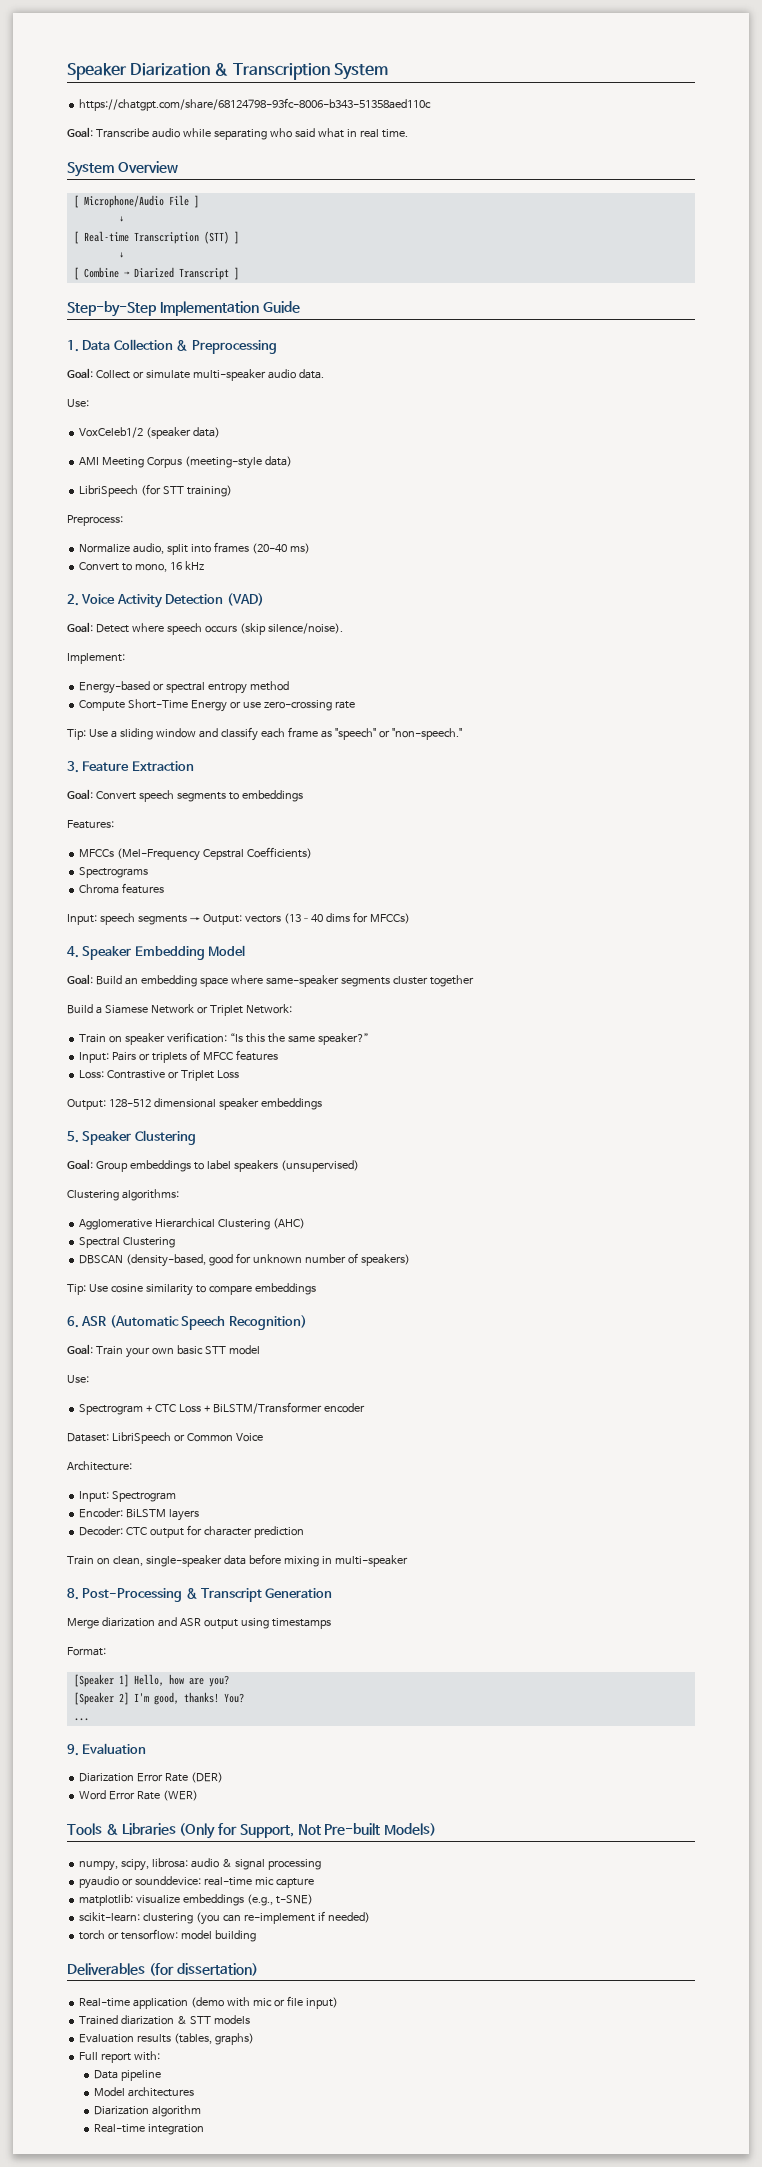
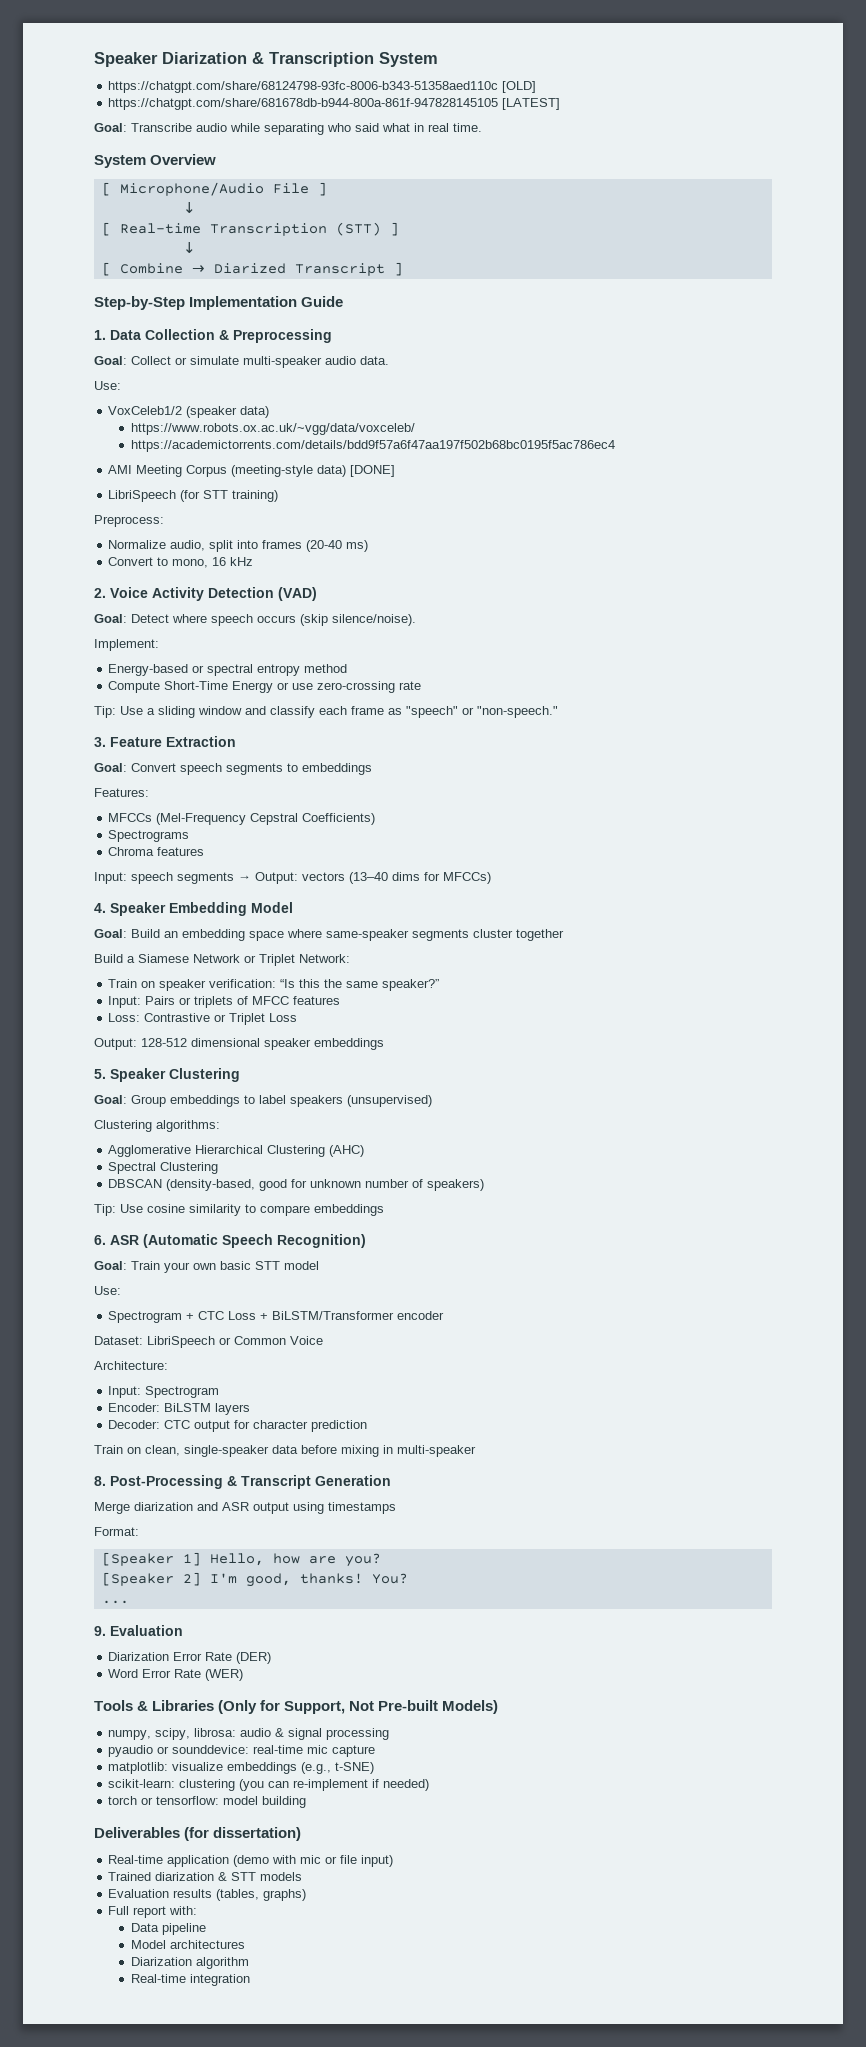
- https://chatgpt.com/share/68124798-93fc-8006-b343-51358aed110c
+ https://chatgpt.com/share/68124798-93fc-8006-b343-51358aed110c [OLD]
+ https://chatgpt.com/share/681678db-b944-800a-861f-947828145105 [LATEST]
+ https://www.robots.ox.ac.uk/~vgg/data/voxceleb/
+ https://academictorrents.com/details/bdd9f57a6f47aa197f502b68bc0195f5ac786ec4
- AMI Meeting Corpus (meeting-style data)
+ AMI Meeting Corpus (meeting-style data) [DONE]

